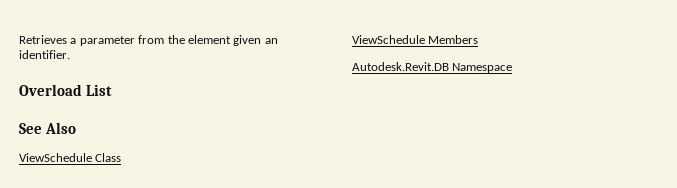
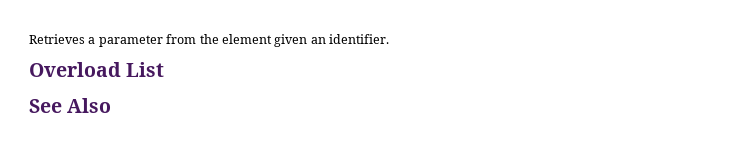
- ViewSchedule Class
- ViewSchedule Members
- Autodesk.Revit.DB Namespace

